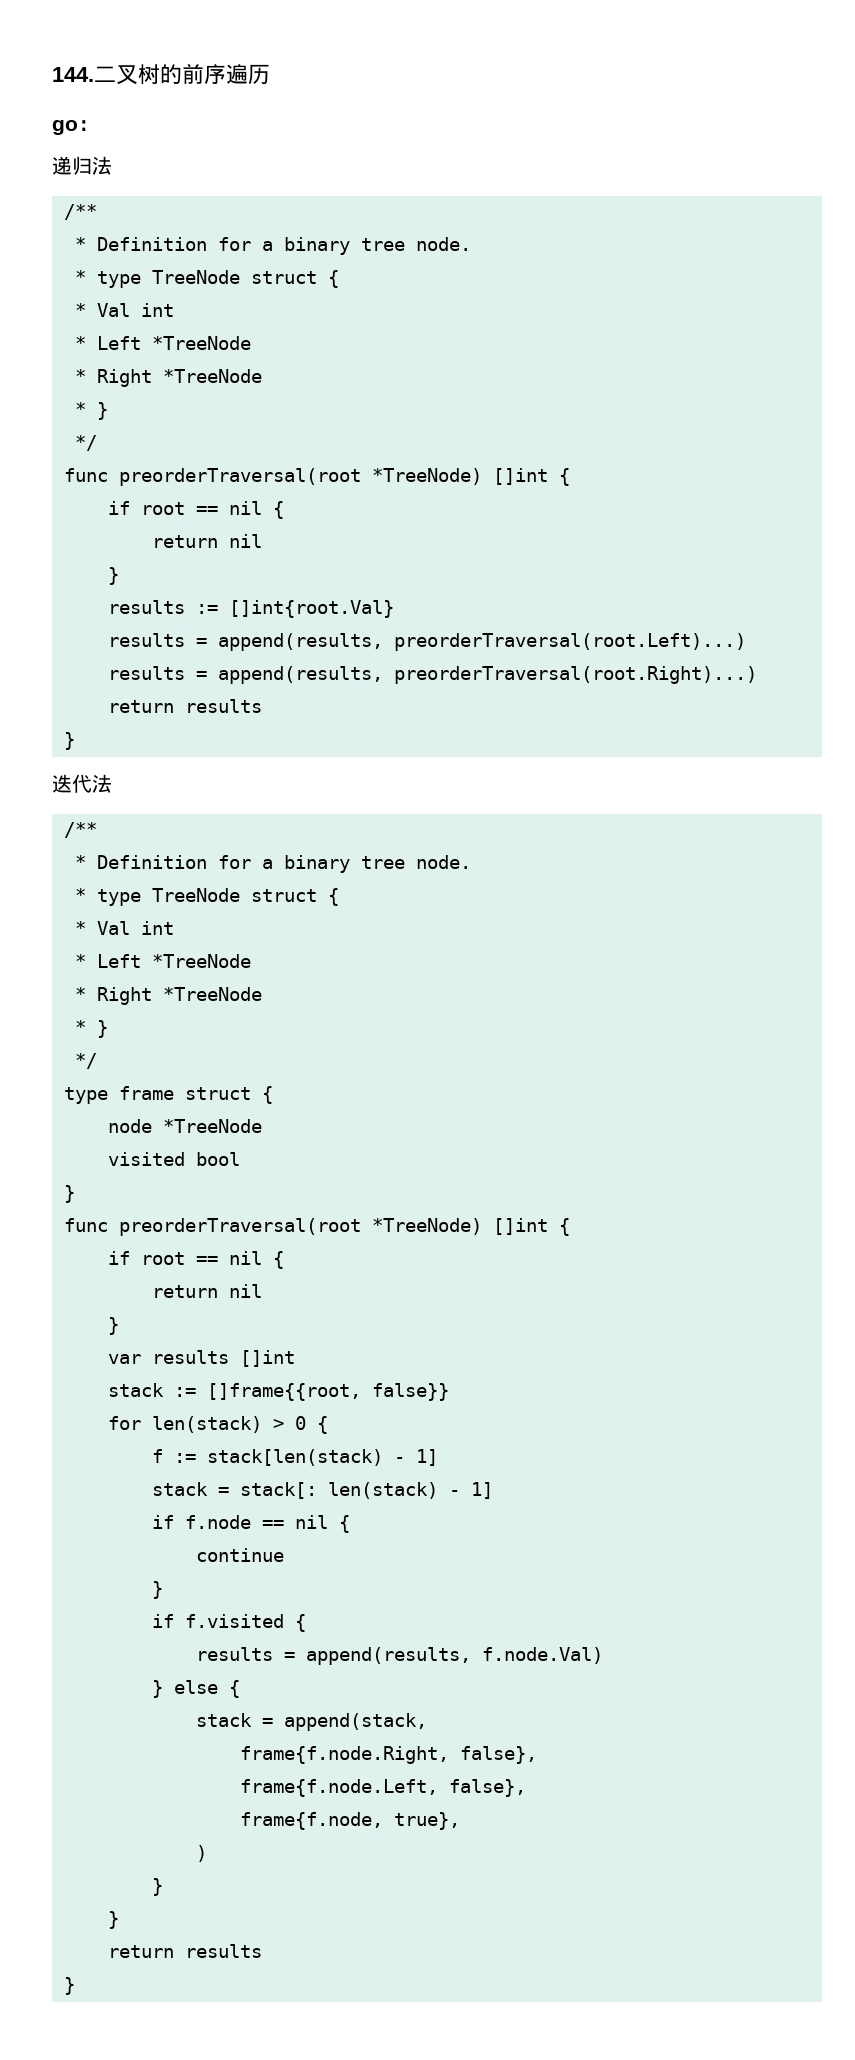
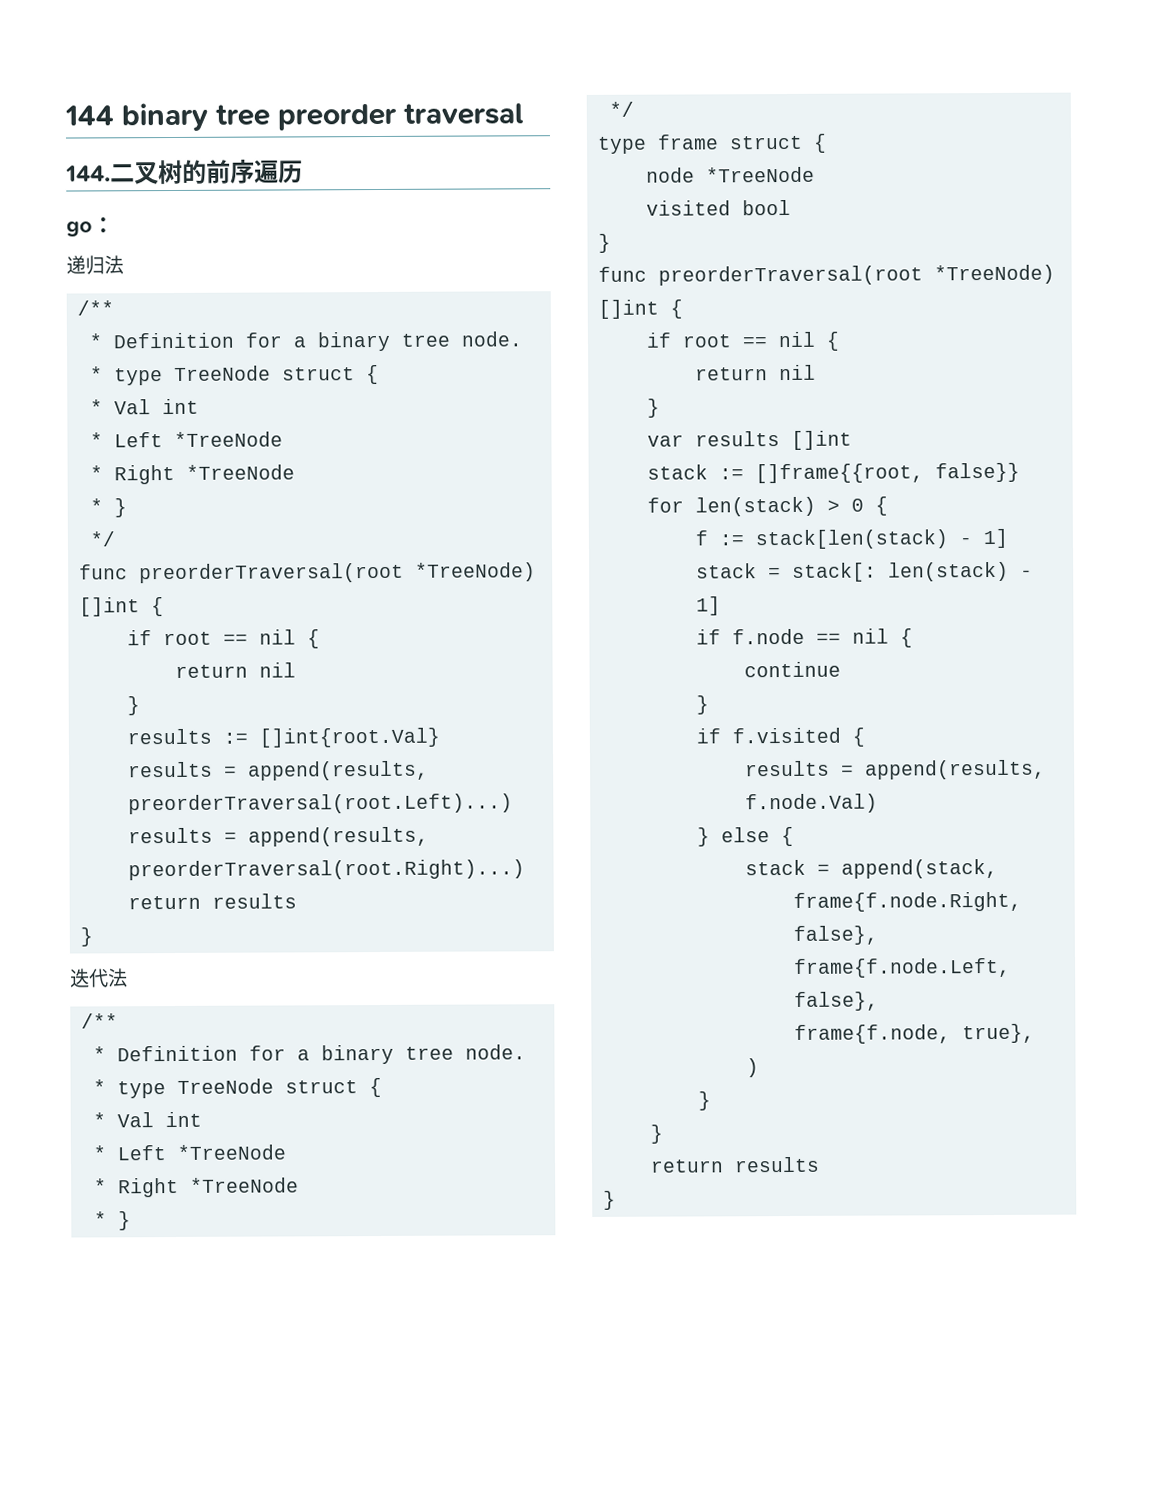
+ 144 binary tree preorder traversal

